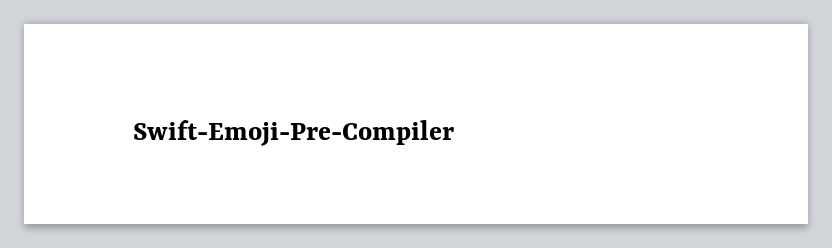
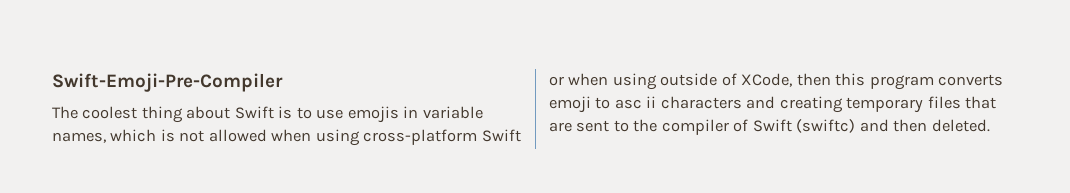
+ The coolest thing about Swift is to use emojis in variable names, which is not allowed when using cross-platform Swift or when using outside of XCode, then this program converts emoji to asc ii characters and creating temporary files that are sent to the compiler of Swift (swiftc) and then deleted.

